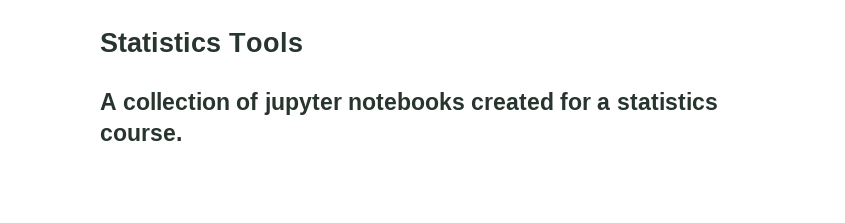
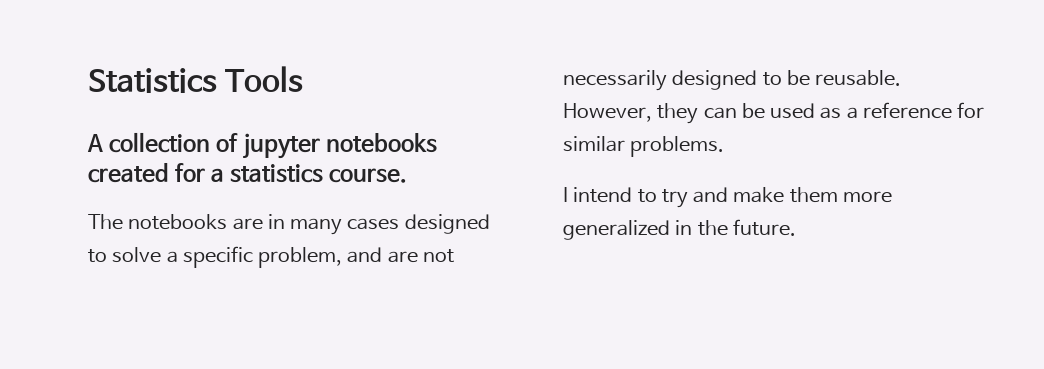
+ The notebooks are in many cases designed to solve a specific problem, and are not necessarily designed to be reusable. However, they can be used as a reference for similar problems.
+ I intend to try and make them more generalized in the future.

